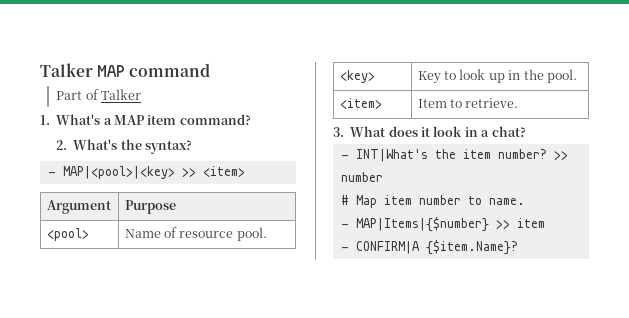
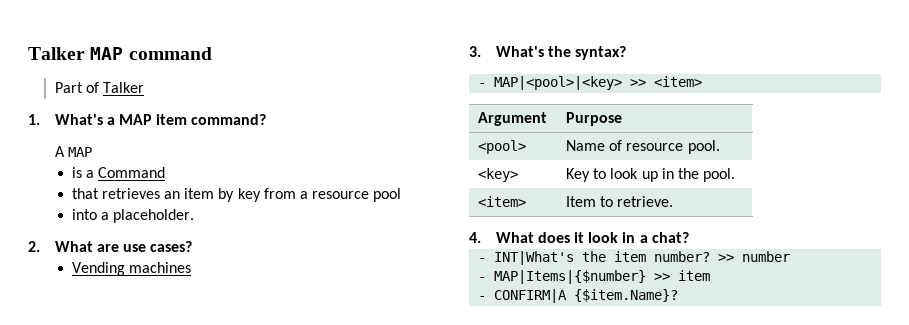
- 2. What's the syntax?
+ A MAP
+ is a Command
+ that retrieves an item by key from a resource pool
+ into a placeholder.
+ 2. What are use cases?
+ Vending machines
+ 3. What's the syntax?
- 3. What does it look in a chat?
+ 4. What does it look in a chat?
- # Map item number to name.

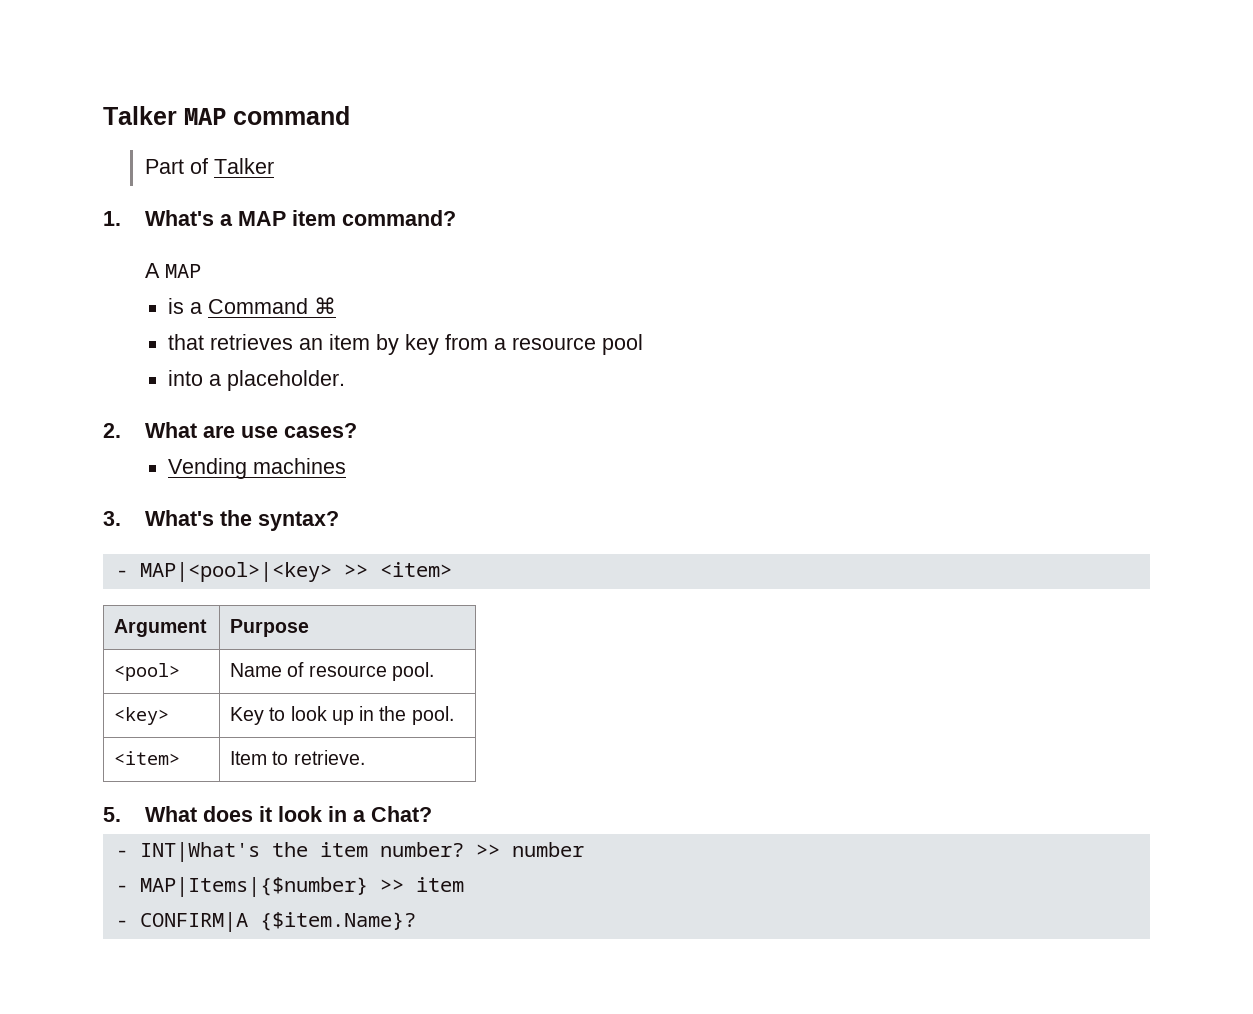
- is a Command
+ is a Command ⌘
- 4. What does it look in a chat?
+ 5. What does it look in a Chat?

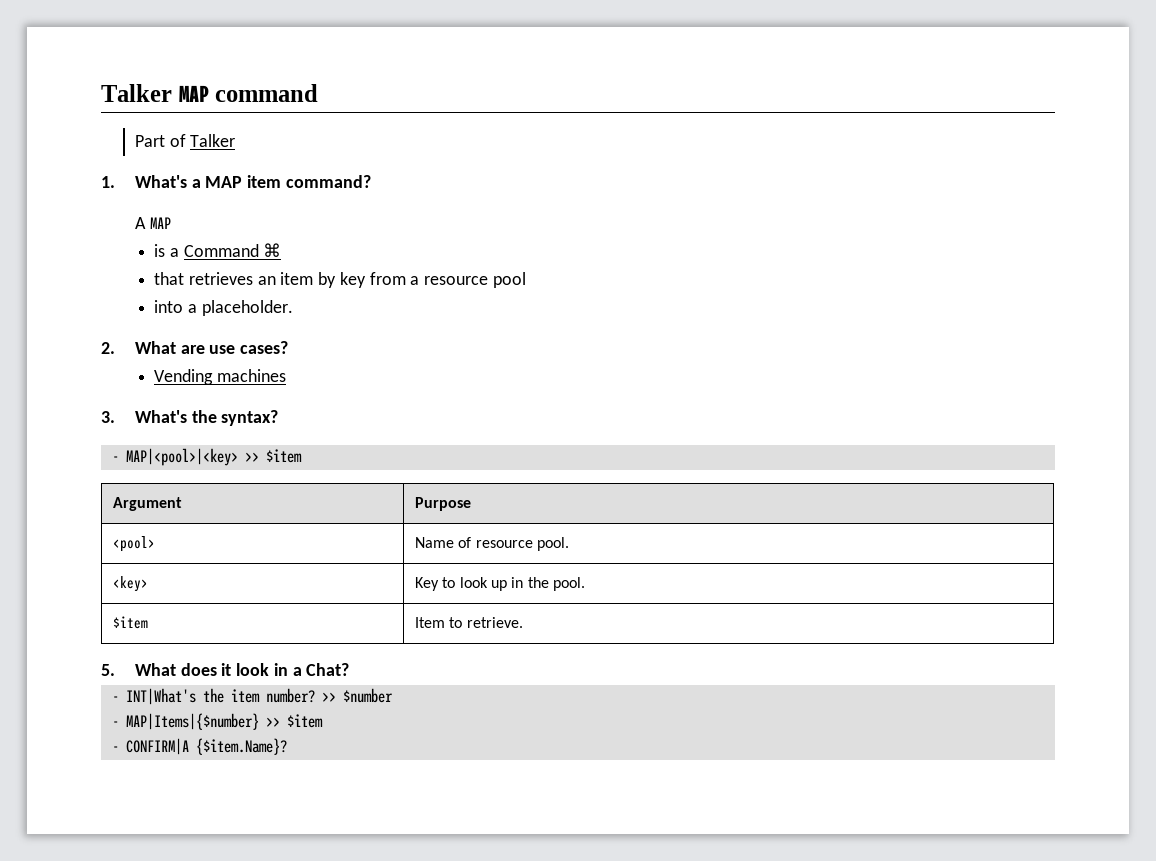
- - MAP|<pool>|<key> >> <item>
+ - MAP|<pool>|<key> >> $item
- <item> | Item to retrieve.
+ $item | Item to retrieve.
- >> number
+ >> $number
- - MAP|Items|{$number} >> item
+ - MAP|Items|{$number} >> $item

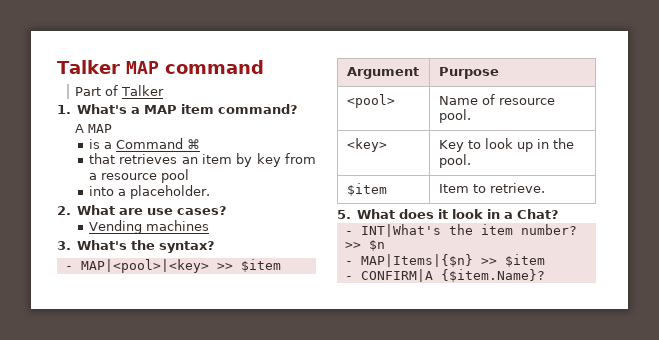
- >> $number
- - MAP|Items|{$number} >> $item
+ >> $n
+ - MAP|Items|{$n} >> $item

